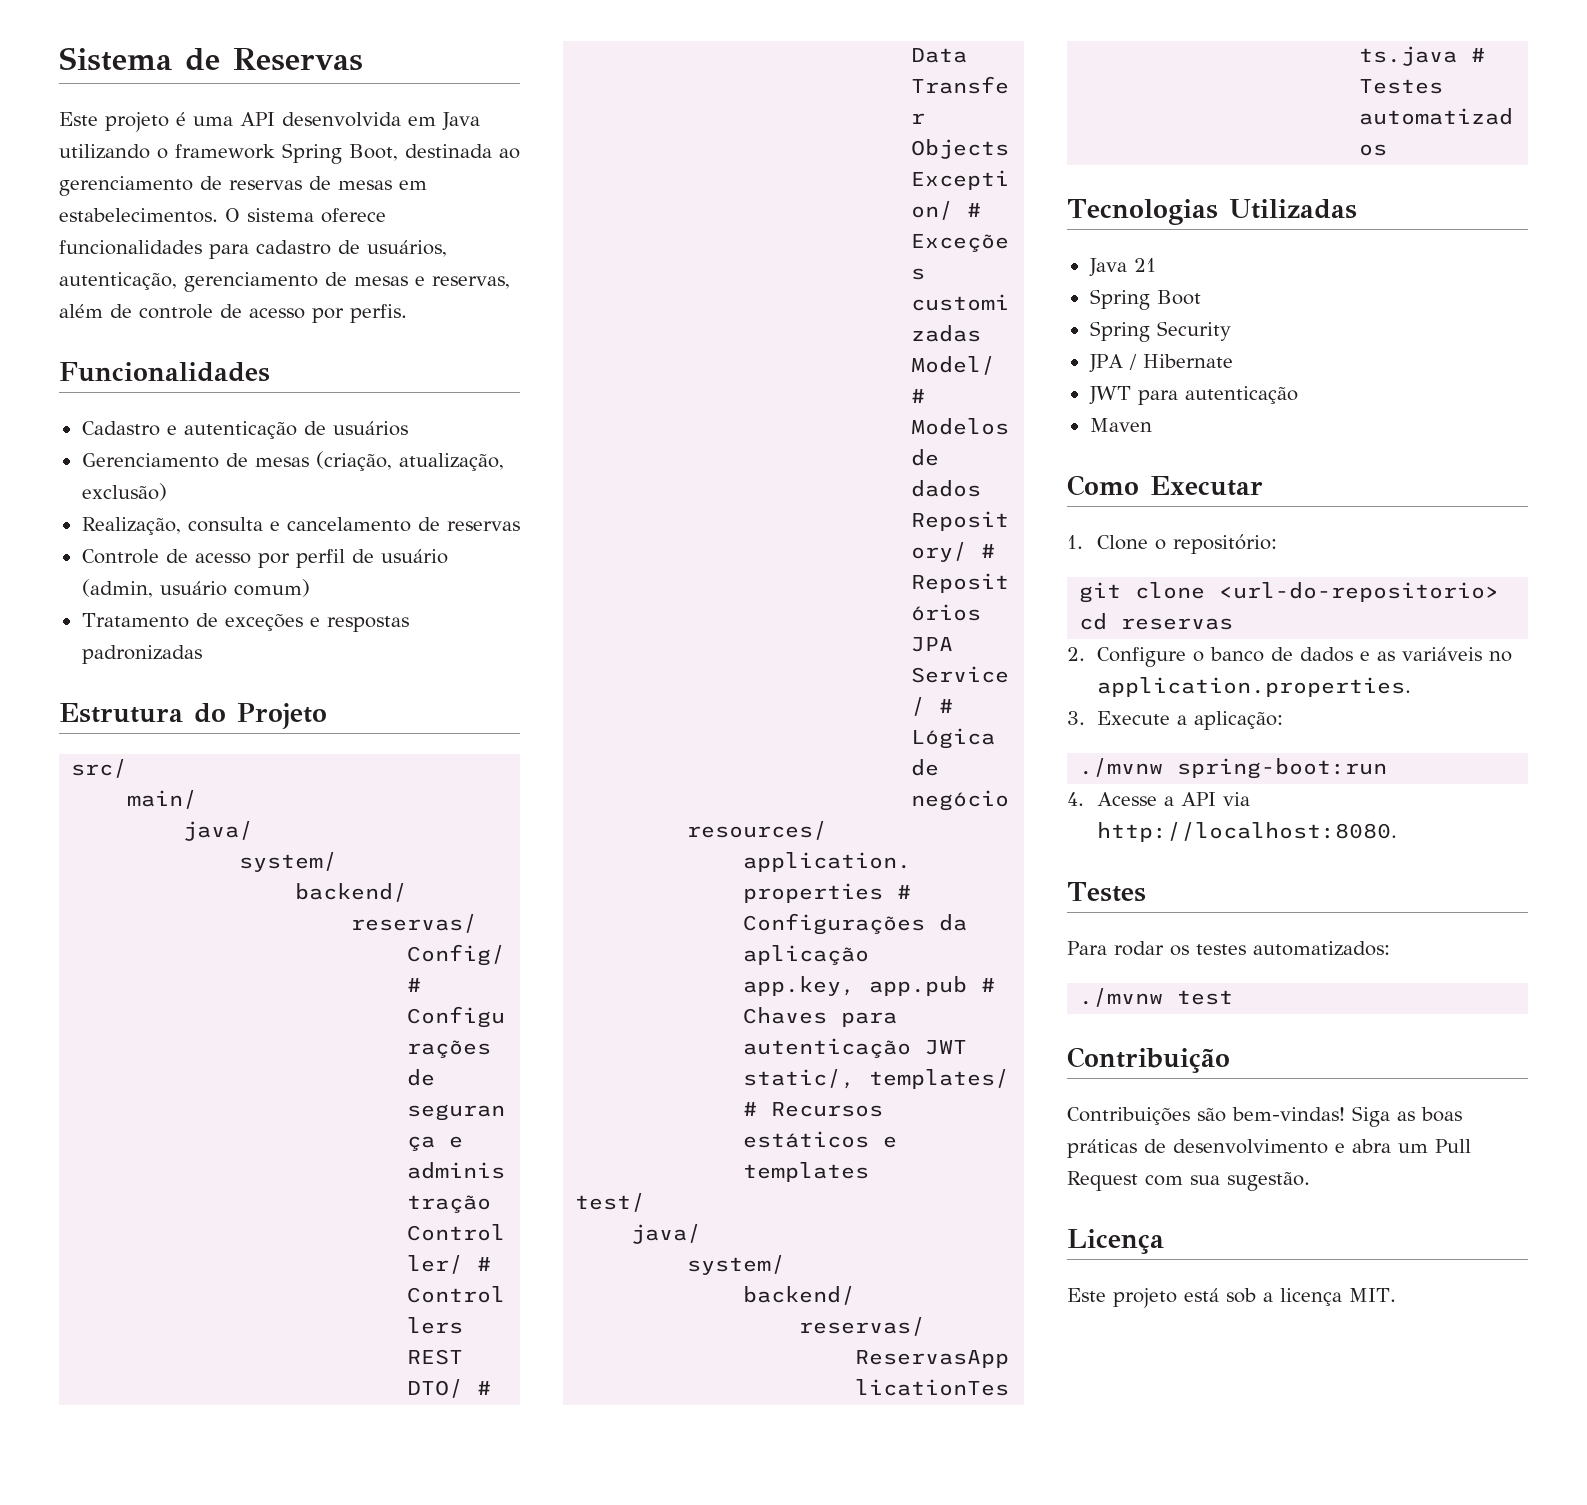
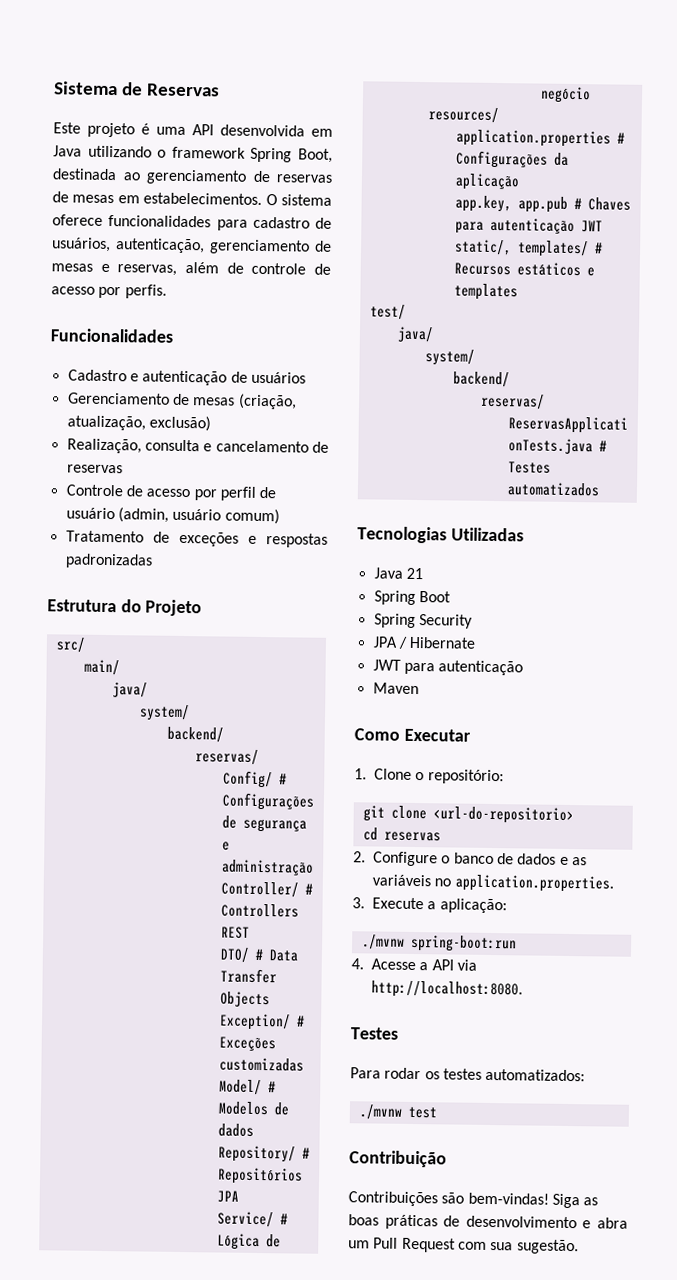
- Licença
- Este projeto está sob a licença MIT.

